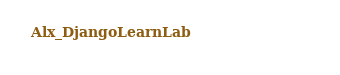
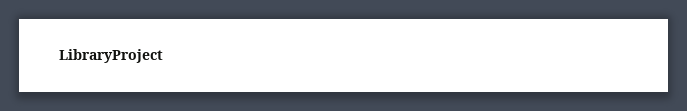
- Alx_DjangoLearnLab
+ LibraryProject

